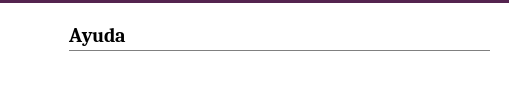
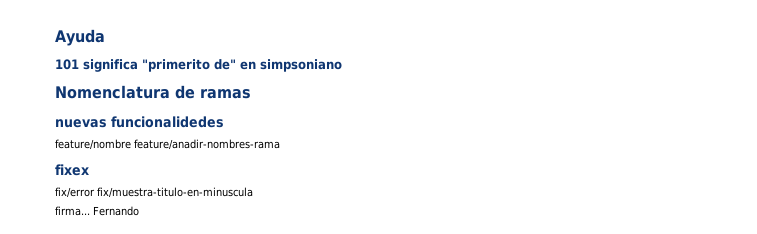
+ 101 significa "primerito de" en simpsoniano
+ Nomenclatura de ramas
+ nuevas funcionalidedes
+ feature/nombre feature/anadir-nombres-rama
+ fixex
+ fix/error fix/muestra-titulo-en-minuscula
+ firma... Fernando

